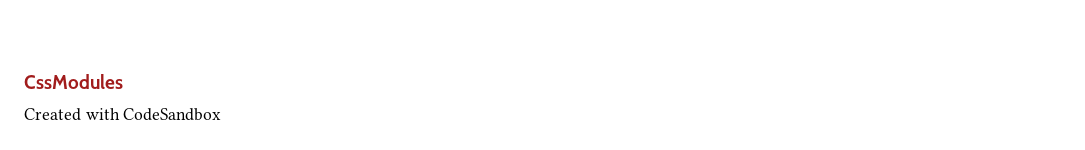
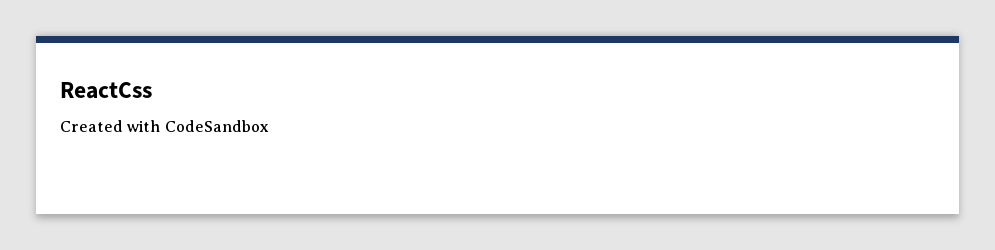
- CssModules
+ ReactCss

